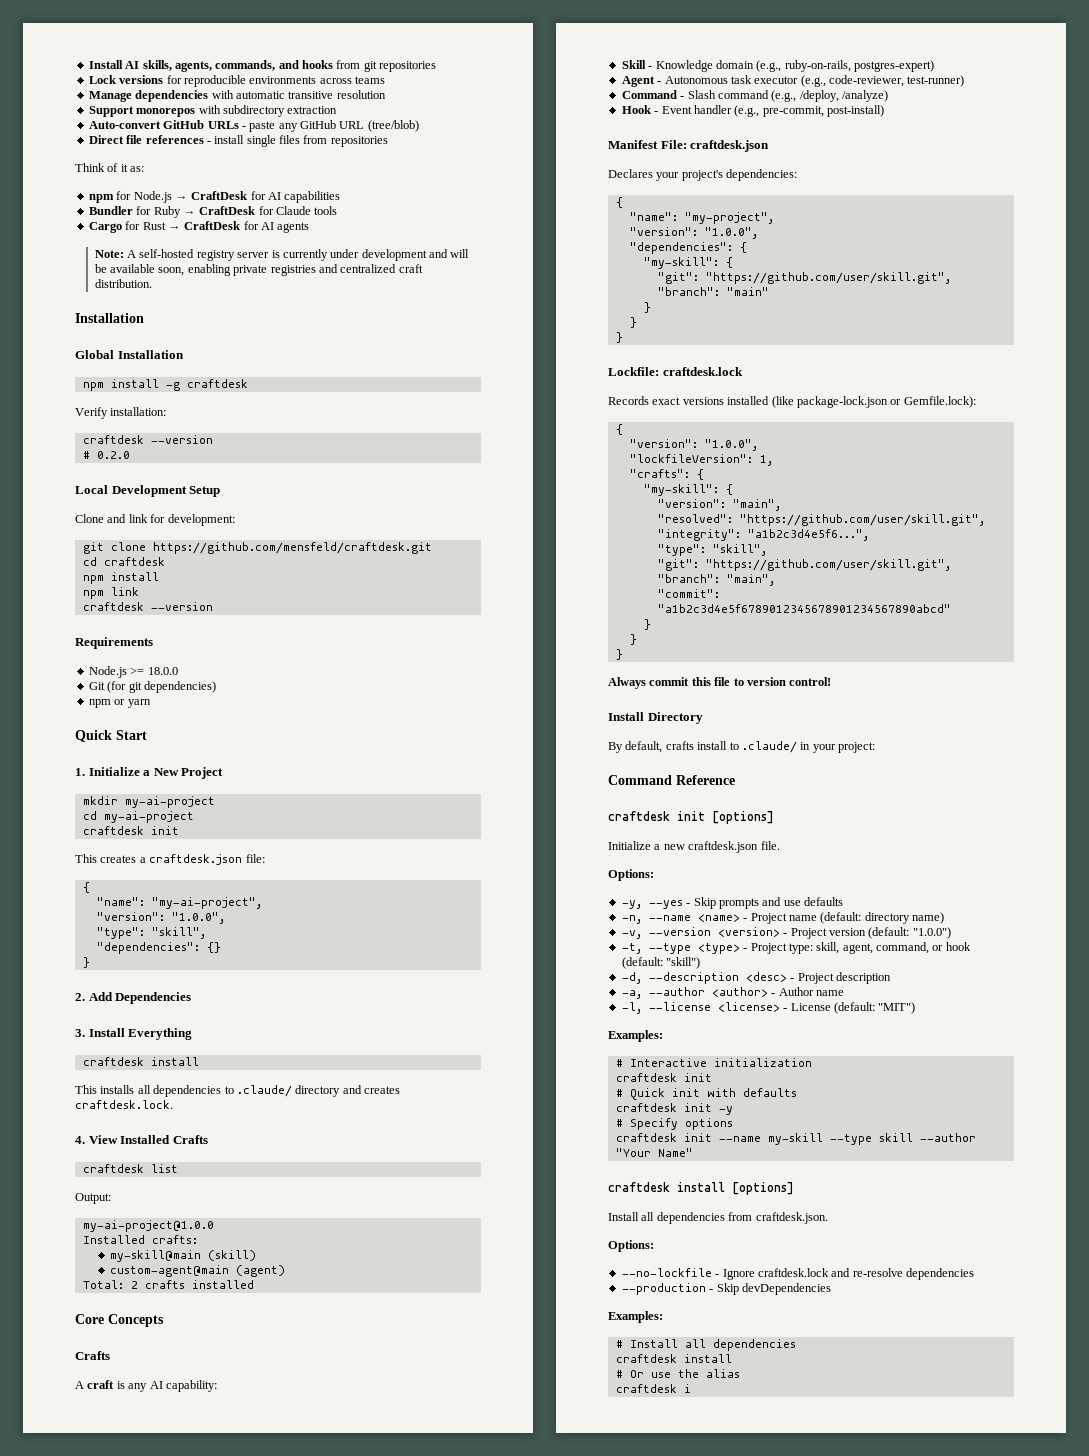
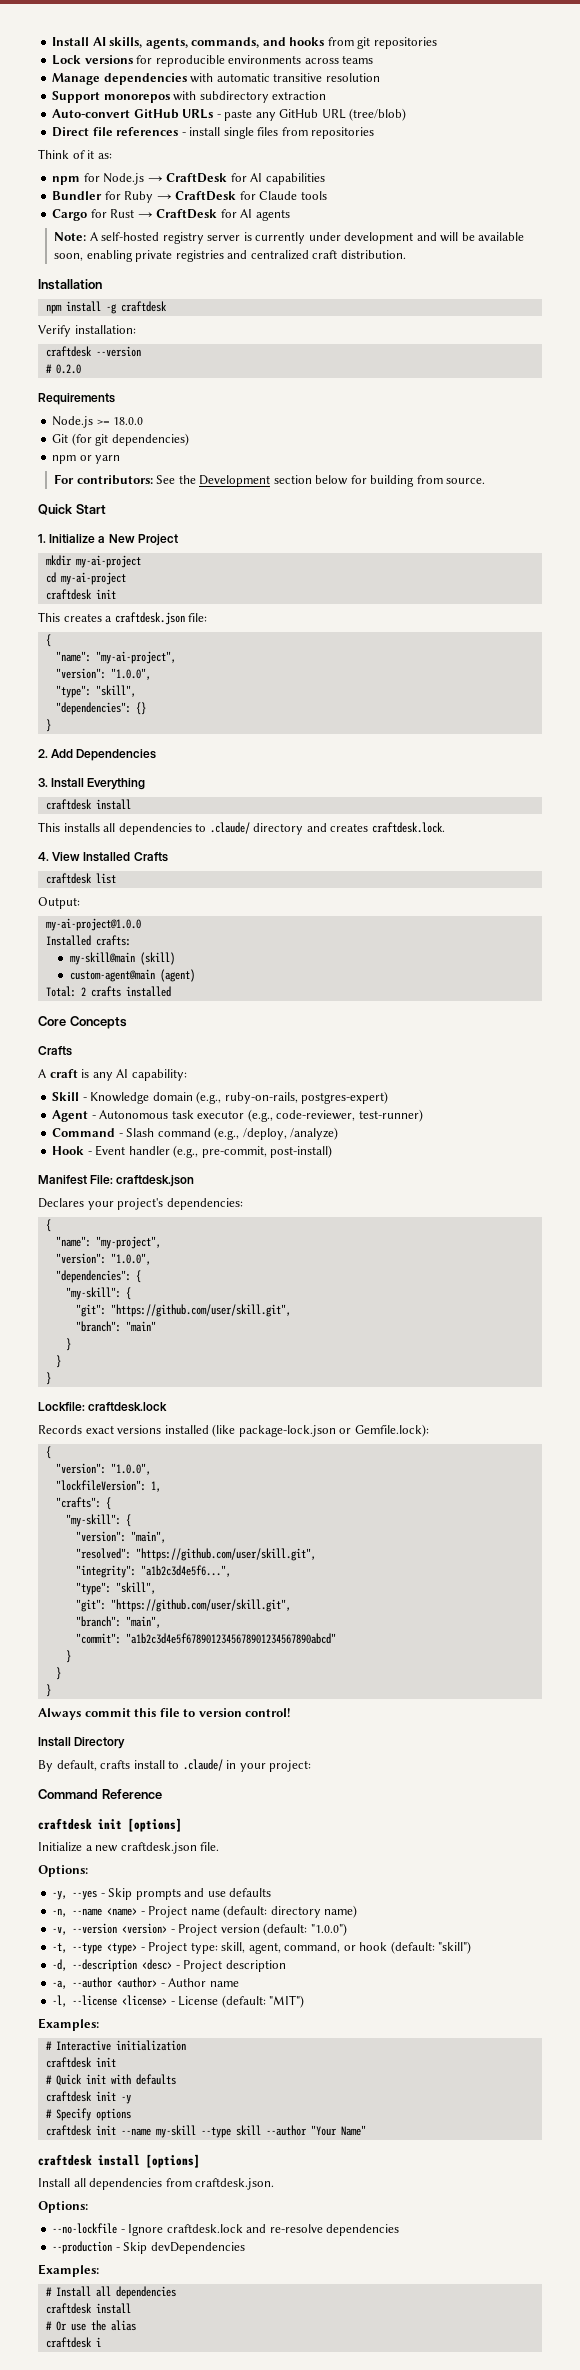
- Global Installation
- Local Development Setup
- Clone and link for development:
- git clone https://github.com/mensfeld/craftdesk.git
- cd craftdesk
- npm install
- npm link
- craftdesk --version
+ For contributors: See the Development section below for building from source.

